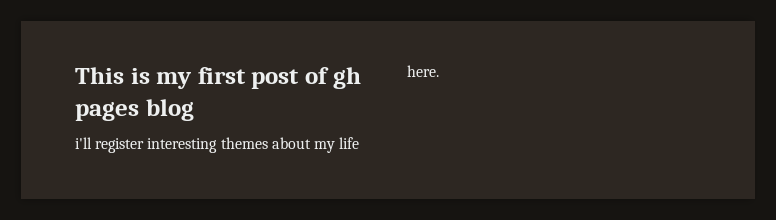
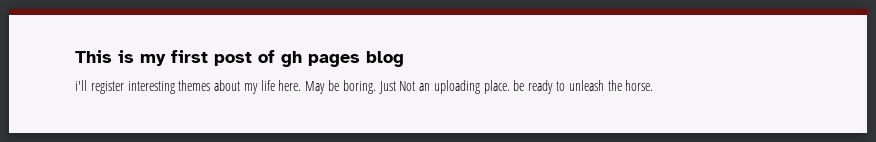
+ May be boring. Just Not an uploading place. be ready to unleash the horse.

